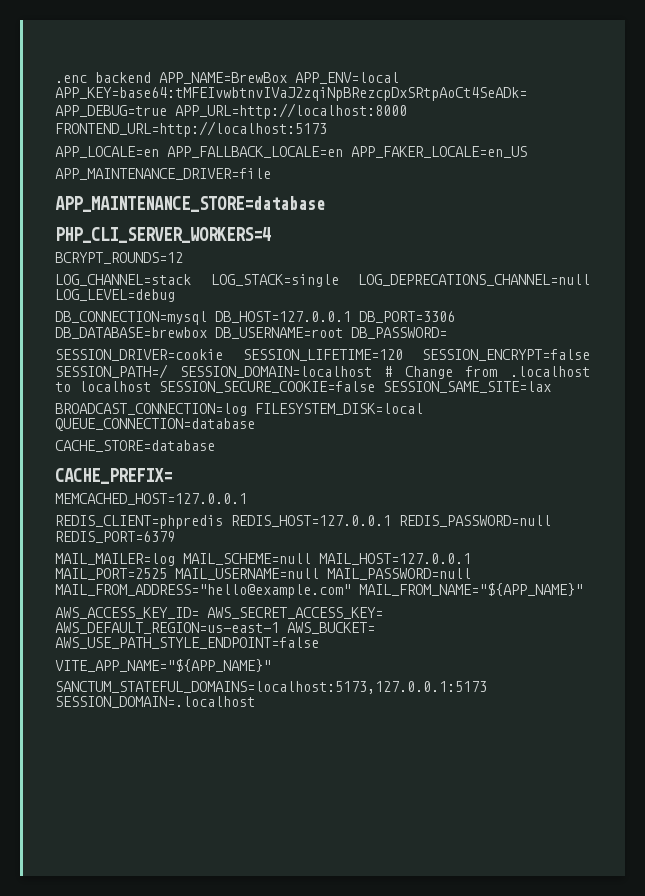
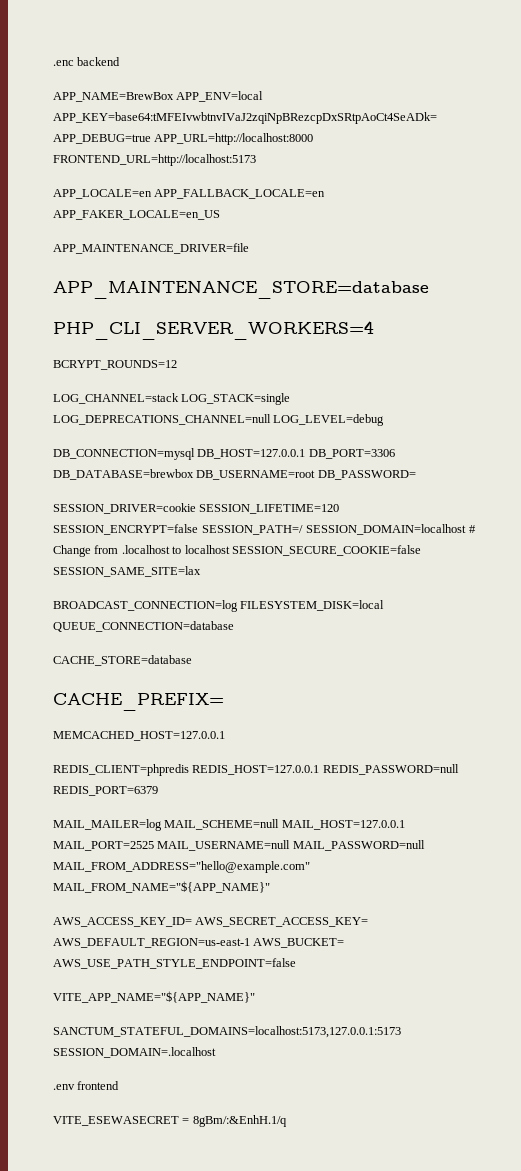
- .enc backend APP_NAME=BrewBox APP_ENV=local APP_KEY=base64:tMFEIvwbtnvIVaJ2zqiNpBRezcpDxSRtpAoCt4SeADk= APP_DEBUG=true APP_URL=http://localhost:8000 FRONTEND_URL=http://localhost:5173
+ .enc backend
+ APP_NAME=BrewBox APP_ENV=local APP_KEY=base64:tMFEIvwbtnvIVaJ2zqiNpBRezcpDxSRtpAoCt4SeADk= APP_DEBUG=true APP_URL=http://localhost:8000 FRONTEND_URL=http://localhost:5173
+ .env frontend
+ VITE_ESEWASECRET = 8gBm/:&EnhH.1/q

